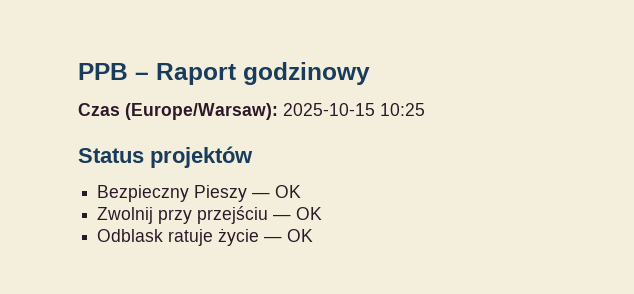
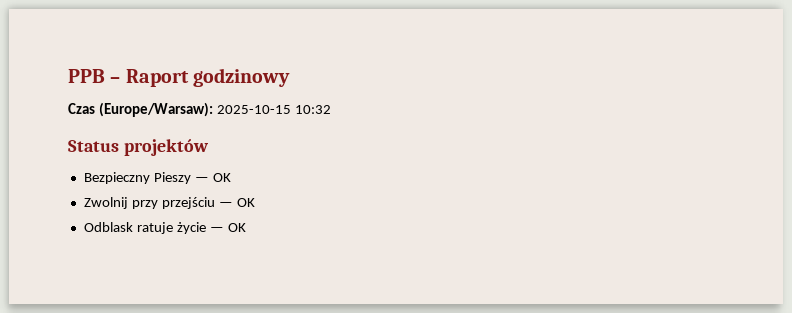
- Czas (Europe/Warsaw): 2025-10-15 10:25
+ Czas (Europe/Warsaw): 2025-10-15 10:32

